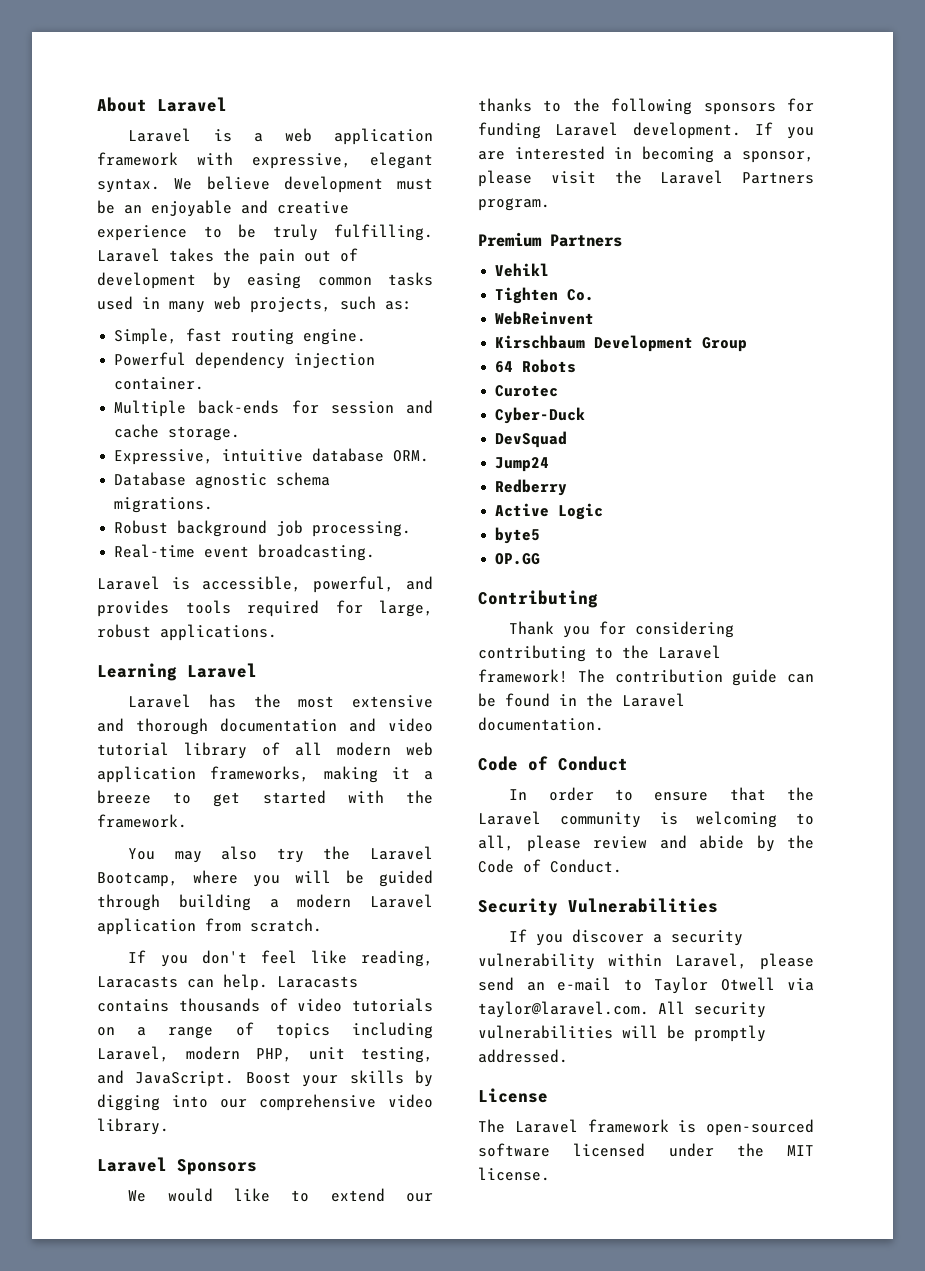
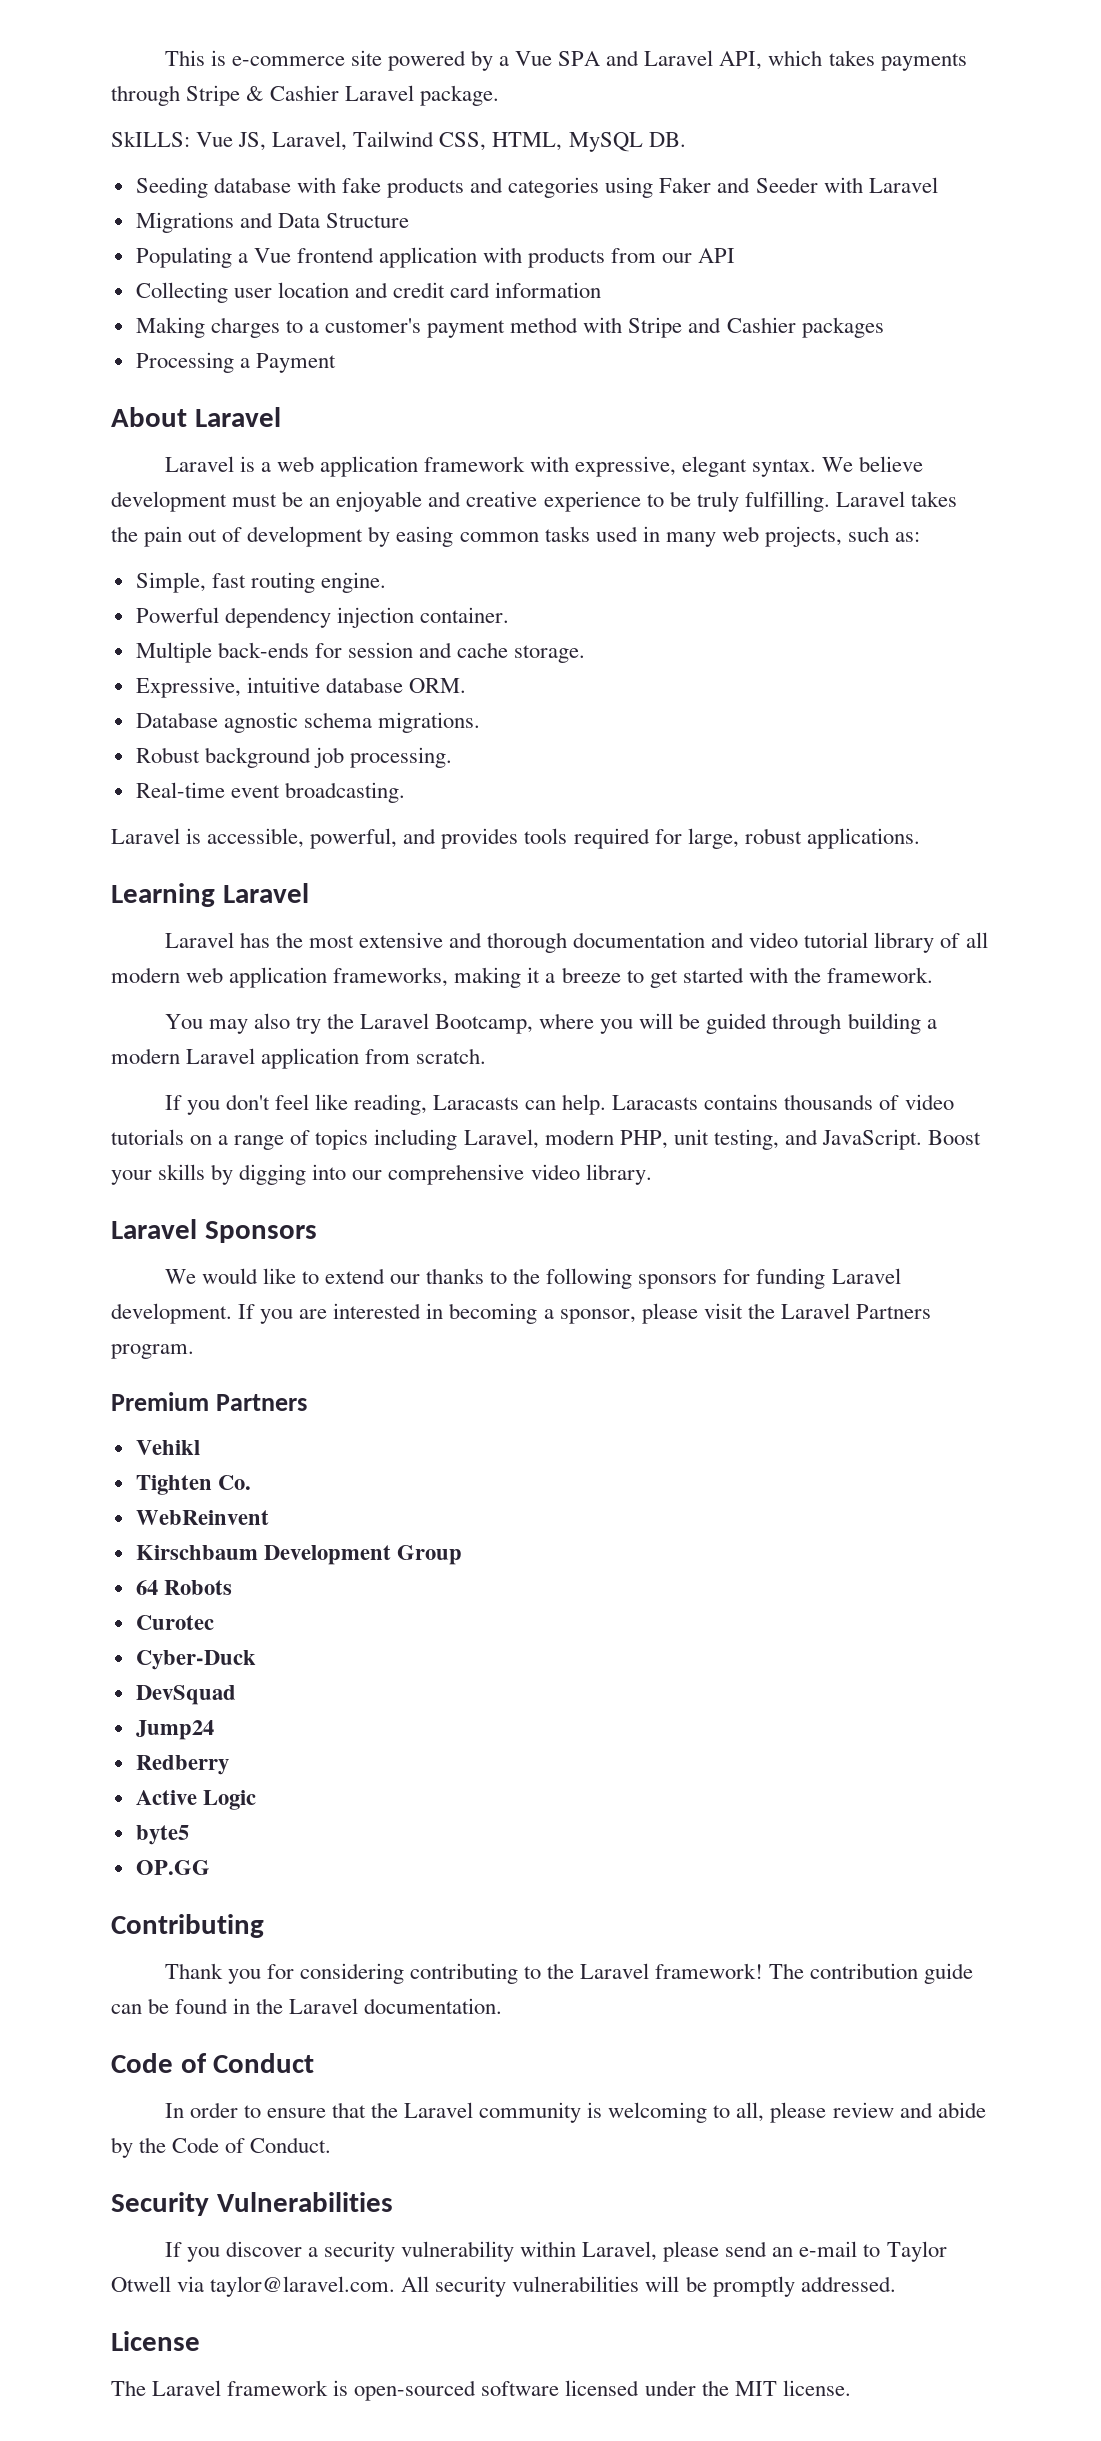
+ This is e-commerce site powered by a Vue SPA and Laravel API, which takes payments through Stripe & Cashier Laravel package.
+ SkILLS: Vue JS, Laravel, Tailwind CSS, HTML, MySQL DB.
+ Seeding database with fake products and categories using Faker and Seeder with Laravel
+ Migrations and Data Structure
+ Populating a Vue frontend application with products from our API
+ Collecting user location and credit card information
+ Making charges to a customer's payment method with Stripe and Cashier packages
+ Processing a Payment

